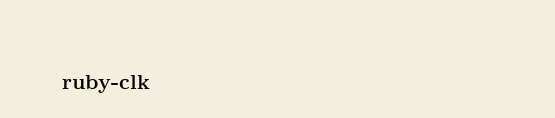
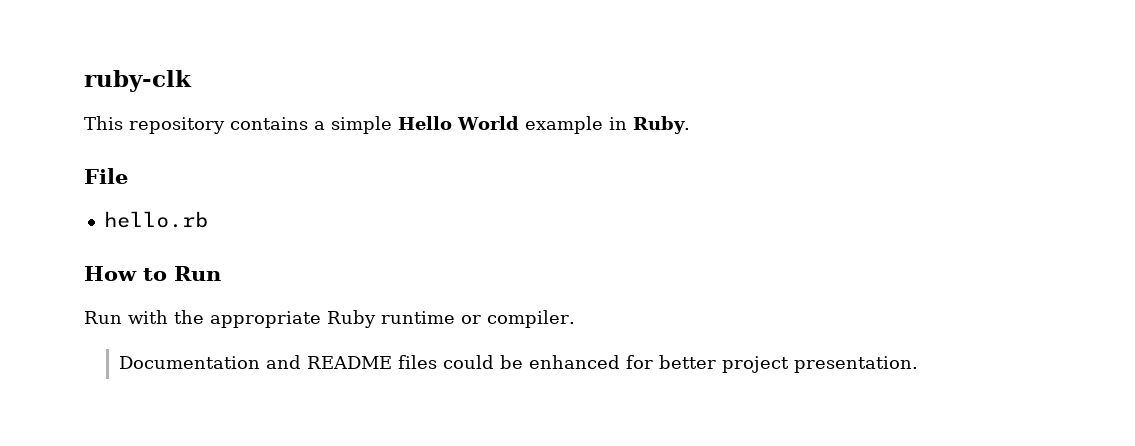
+ This repository contains a simple Hello World example in Ruby.
+ File
+ hello.rb
+ How to Run
+ Run with the appropriate Ruby runtime or compiler.
+ Documentation and README files could be enhanced for better project presentation.

